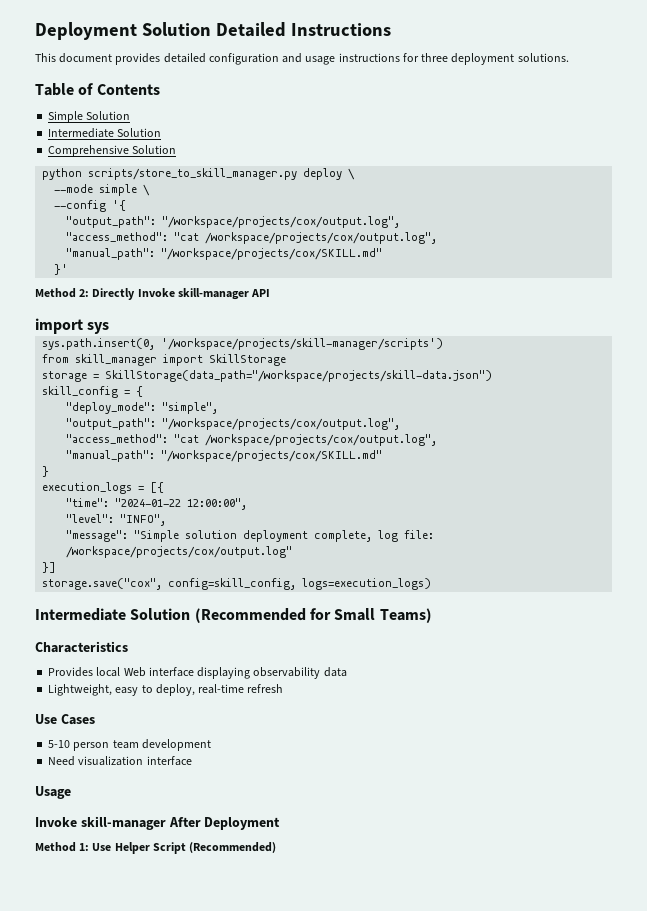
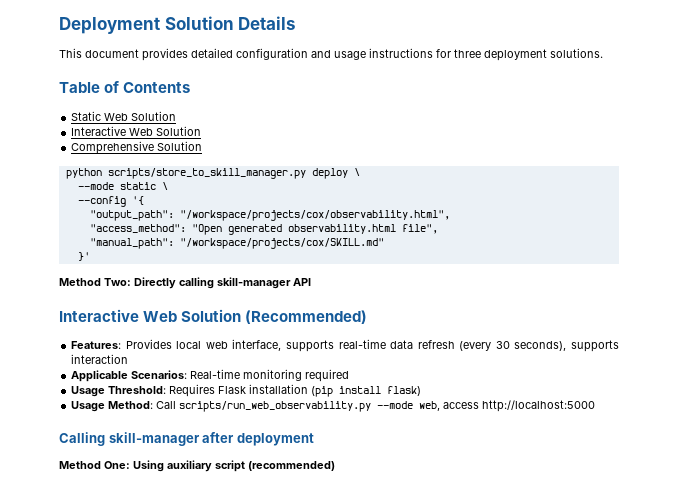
- Deployment Solution Detailed Instructions
+ Deployment Solution Details
- Simple Solution
- Intermediate Solution
+ Static Web Solution
+ Interactive Web Solution
- --mode simple \
+ --mode static \
  --config '{
- "output_path": "/workspace/projects/cox/output.log",
- "access_method": "cat /workspace/projects/cox/output.log",
+ "output_path": "/workspace/projects/cox/observability.html",
+ "access_method": "Open generated observability.html file",
- Method 2: Directly Invoke skill-manager API
+ Method Two: Directly calling skill-manager API
- import sys
- sys.path.insert(0, '/workspace/projects/skill-manager/scripts')
- from skill_manager import SkillStorage
- storage = SkillStorage(data_path="/workspace/projects/skill-data.json")
- skill_config = {
- "deploy_mode": "simple",
- "output_path": "/workspace/projects/cox/output.log",
- "access_method": "cat /workspace/projects/cox/output.log",
- "manual_path": "/workspace/projects/cox/SKILL.md"
- }
- execution_logs = [{
- "time": "2024-01-22 12:00:00",
- "level": "INFO",
- "message": "Simple solution deployment complete, log file: /workspace/projects/cox/output.log"
- }]
- storage.save("cox", config=skill_config, logs=execution_logs)
- Intermediate Solution (Recommended for Small Teams)
- Characteristics
- Provides local Web interface displaying observability data
- Lightweight, easy to deploy, real-time refresh
- Use Cases
- 5-10 person team development
- Need visualization interface
- Usage
- Invoke skill-manager After Deployment
- Method 1: Use Helper Script (Recommended)
+ Interactive Web Solution (Recommended)
+ Features: Provides local web interface, supports real-time data refresh (every 30 seconds), supports interaction
+ Applicable Scenarios: Real-time monitoring required
+ Usage Threshold: Requires Flask installation (pip install flask)
+ Usage Method: Call scripts/run_web_observability.py --mode web, access http://localhost:5000
+ Calling skill-manager after deployment
+ Method One: Using auxiliary script (recommended)

